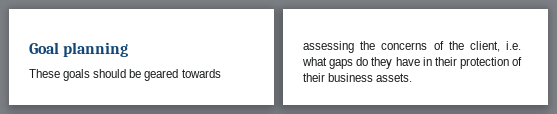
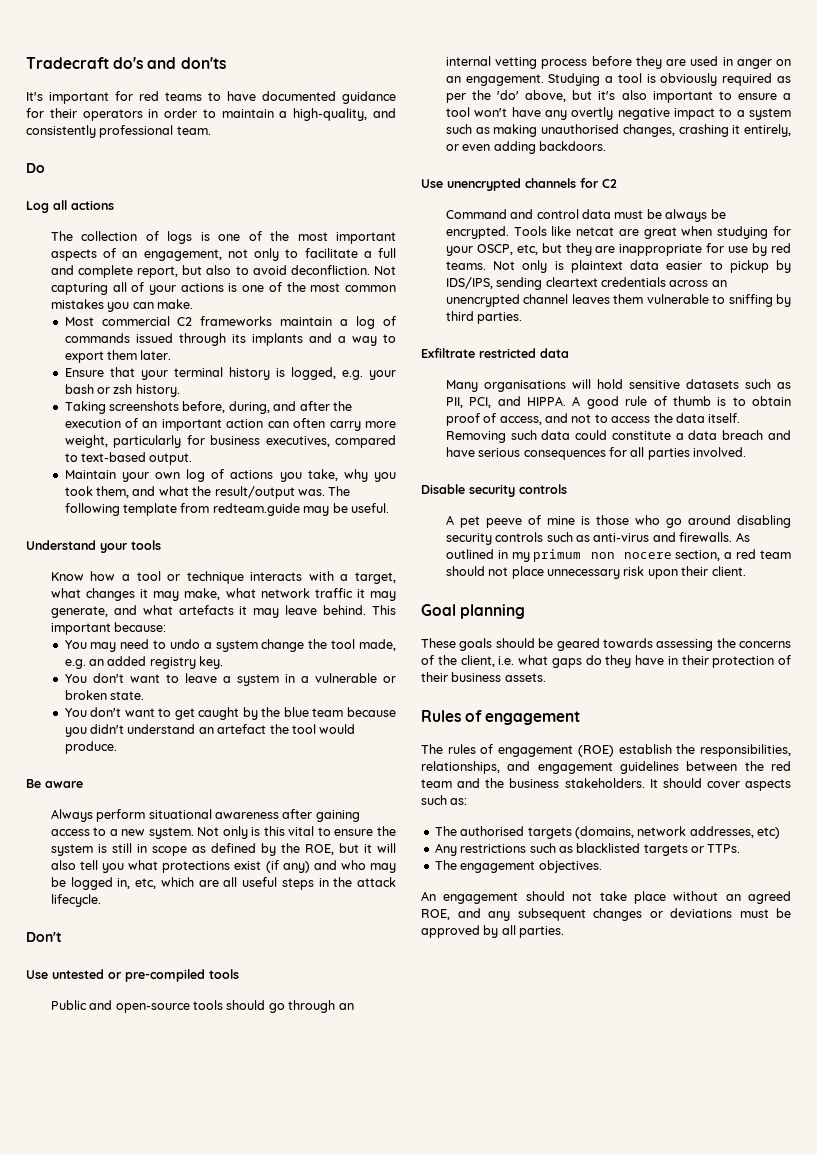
+ Tradecraft do's and don'ts
+ It's important for red teams to have documented guidance for their operators in order to maintain a high-quality, and consistently professional team.
+ Do
+ Log all actions
+ The collection of logs is one of the most important aspects of an engagement, not only to facilitate a full and complete report, but also to avoid deconfliction. Not capturing all of your actions is one of the most common mistakes you can make.
+ Most commercial C2 frameworks maintain a log of commands issued through its implants and a way to export them later.
+ Ensure that your terminal history is logged, e.g. your bash or zsh history.
+ Taking screenshots before, during, and after the execution of an important action can often carry more weight, particularly for business executives, compared to text-based output.
+ Maintain your own log of actions you take, why you took them, and what the result/output was. The following template from redteam.guide may be useful.
+ Understand your tools
+ Know how a tool or technique interacts with a target, what changes it may make, what network traffic it may generate, and what artefacts it may leave behind. This important because:
+ You may need to undo a system change the tool made, e.g. an added registry key.
+ You don't want to leave a system in a vulnerable or broken state.
+ You don't want to get caught by the blue team because you didn't understand an artefact the tool would produce.
+ Be aware
+ Always perform situational awareness after gaining access to a new system. Not only is this vital to ensure the system is still in scope as defined by the ROE, but it will also tell you what protections exist (if any) and who may be logged in, etc, which are all useful steps in the attack lifecycle.
+ Don't
+ Use untested or pre-compiled tools
+ Public and open-source tools should go through an internal vetting process before they are used in anger on an engagement. Studying a tool is obviously required as per the 'do' above, but it's also important to ensure a tool won't have any overtly negative impact to a system such as making unauthorised changes, crashing it entirely, or even adding backdoors.
+ Use unencrypted channels for C2
+ Command and control data must be always be encrypted. Tools like netcat are great when studying for your OSCP, etc, but they are inappropriate for use by red teams. Not only is plaintext data easier to pickup by IDS/IPS, sending cleartext credentials across an unencrypted channel leaves them vulnerable to sniffing by third parties.
+ Exfiltrate restricted data
+ Many organisations will hold sensitive datasets such as PII, PCI, and HIPPA. A good rule of thumb is to obtain proof of access, and not to access the data itself. Removing such data could constitute a data breach and have serious consequences for all parties involved.
+ Disable security controls
+ A pet peeve of mine is those who go around disabling security controls such as anti-virus and firewalls. As outlined in my primum non nocere section, a red team should not place unnecessary risk upon their client.
+ Rules of engagement
+ The rules of engagement (ROE) establish the responsibilities, relationships, and engagement guidelines between the red team and the business stakeholders. It should cover aspects such as:
+ The authorised targets (domains, network addresses, etc)
+ Any restrictions such as blacklisted targets or TTPs.
+ The engagement objectives.
+ An engagement should not take place without an agreed ROE, and any subsequent changes or deviations must be approved by all parties.

